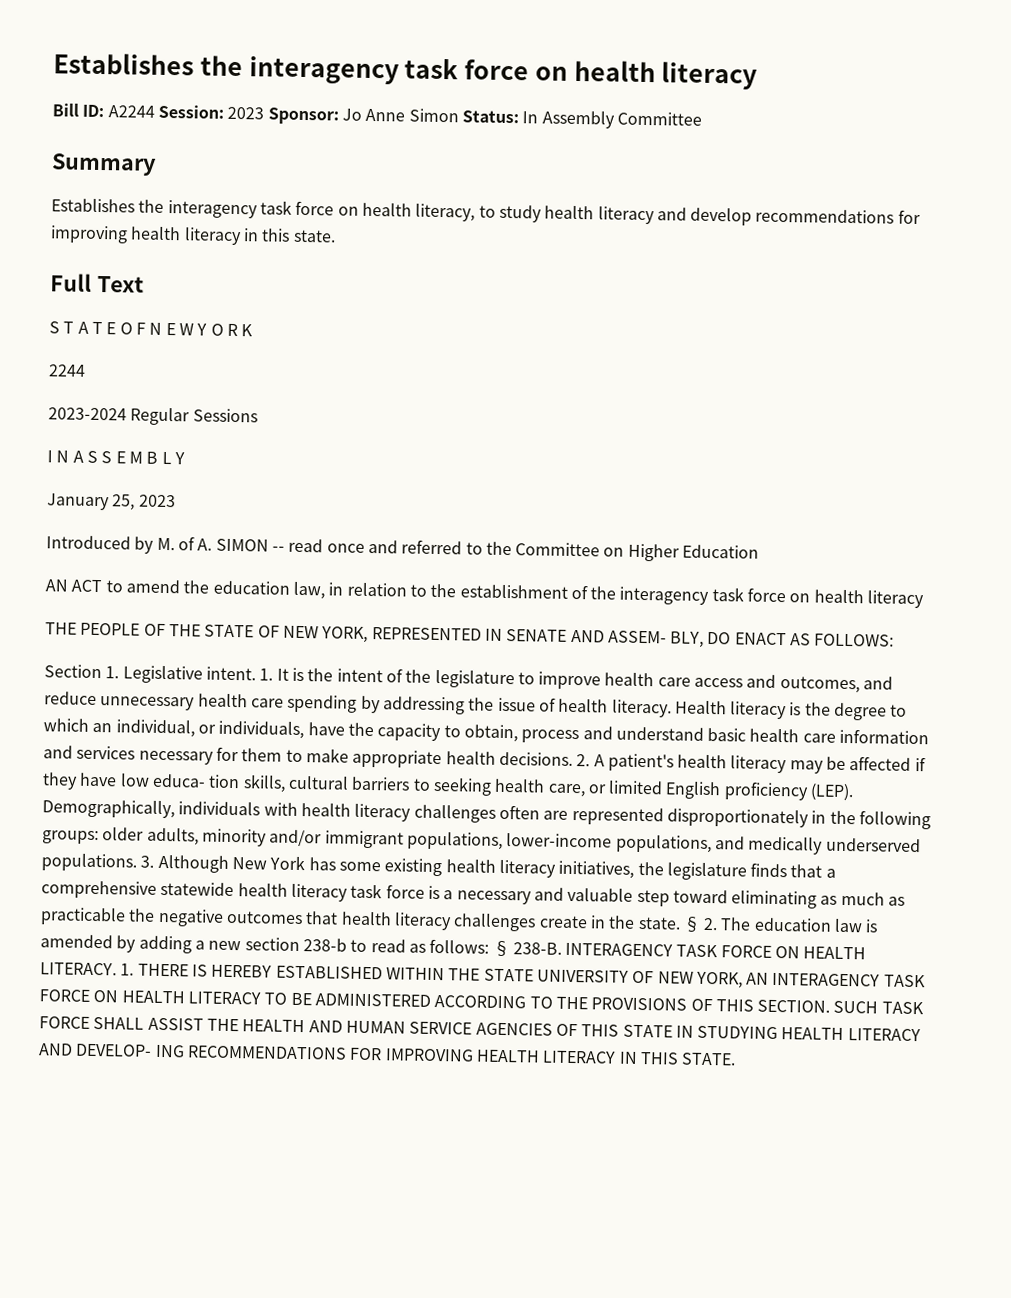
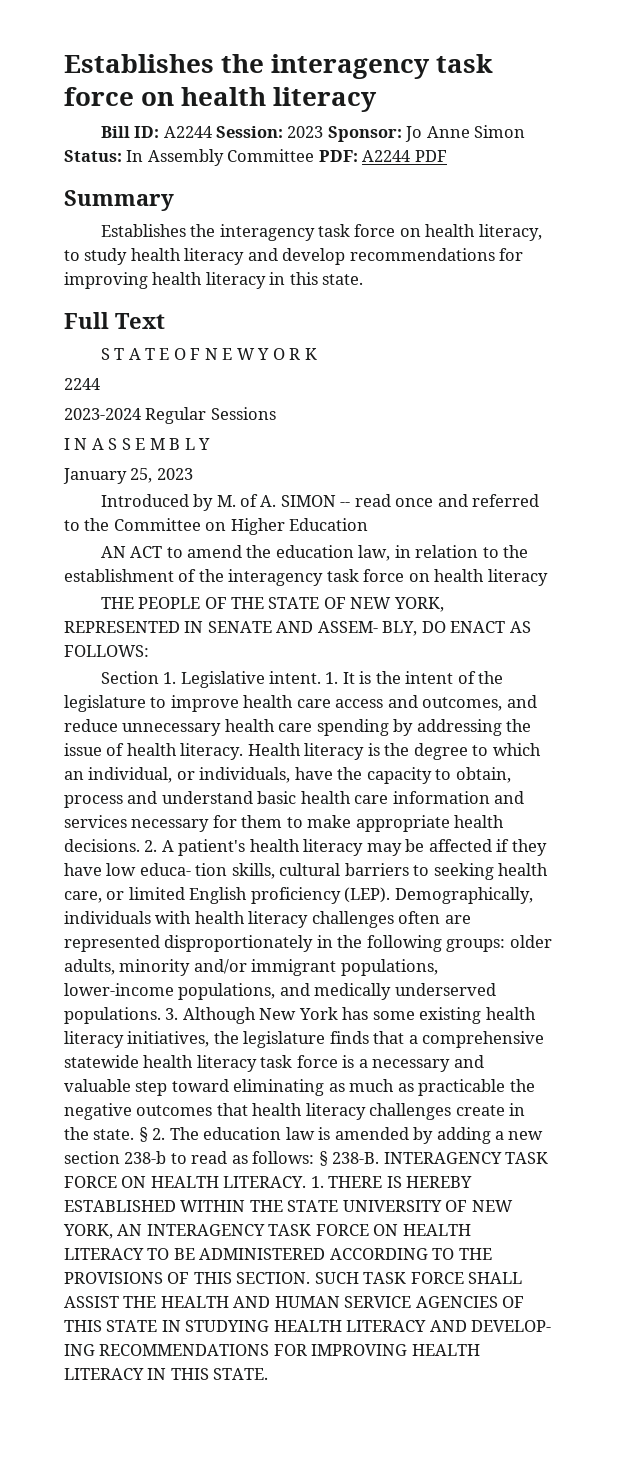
- Bill ID: A2244 Session: 2023 Sponsor: Jo Anne Simon Status: In Assembly Committee
+ Bill ID: A2244 Session: 2023 Sponsor: Jo Anne Simon Status: In Assembly Committee PDF: A2244 PDF

